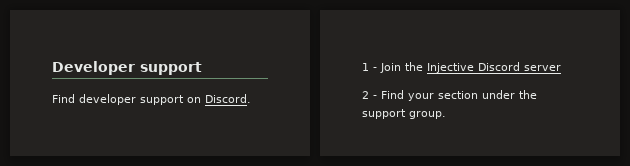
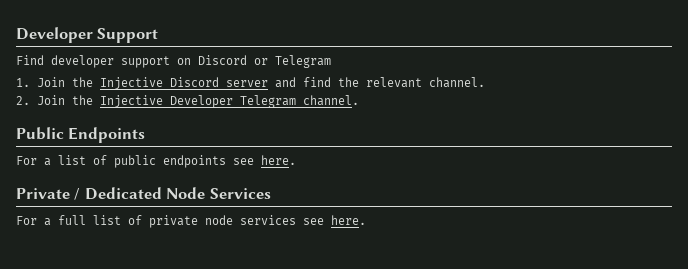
- Developer support
+ Developer Support
- Find developer support on Discord.
- 1 - Join the Injective Discord server
- 2 - Find your section under the support group.
+ Find developer support on Discord or Telegram
+ 1. Join the Injective Discord server and find the relevant channel.
+ 2. Join the Injective Developer Telegram channel.
+ Public Endpoints
+ For a list of public endpoints see here.
+ Private / Dedicated Node Services
+ For a full list of private node services see here.

